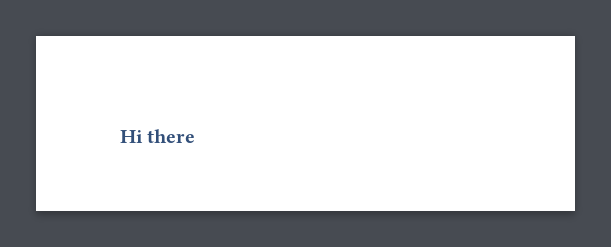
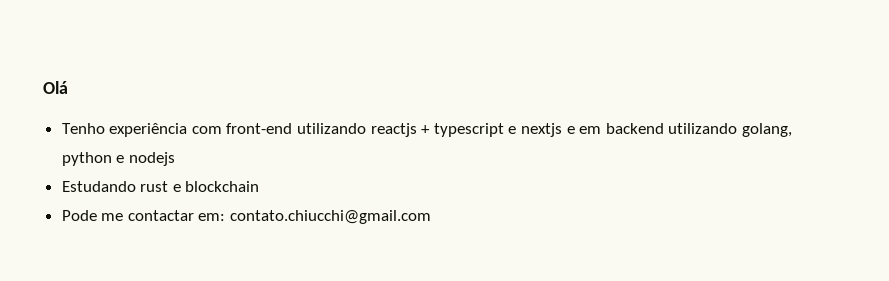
- Hi there
+ Olá
+ Tenho experiência com front-end utilizando reactjs + typescript e nextjs e em backend utilizando golang, python e nodejs
+ Estudando rust e blockchain
+ Pode me contactar em: contato.chiucchi@gmail.com

